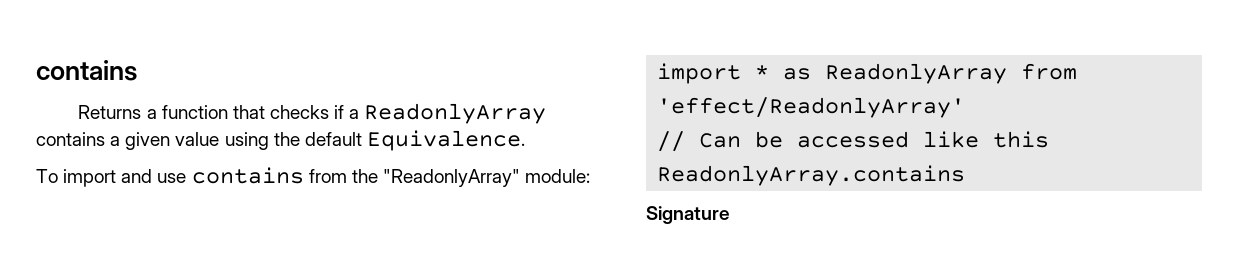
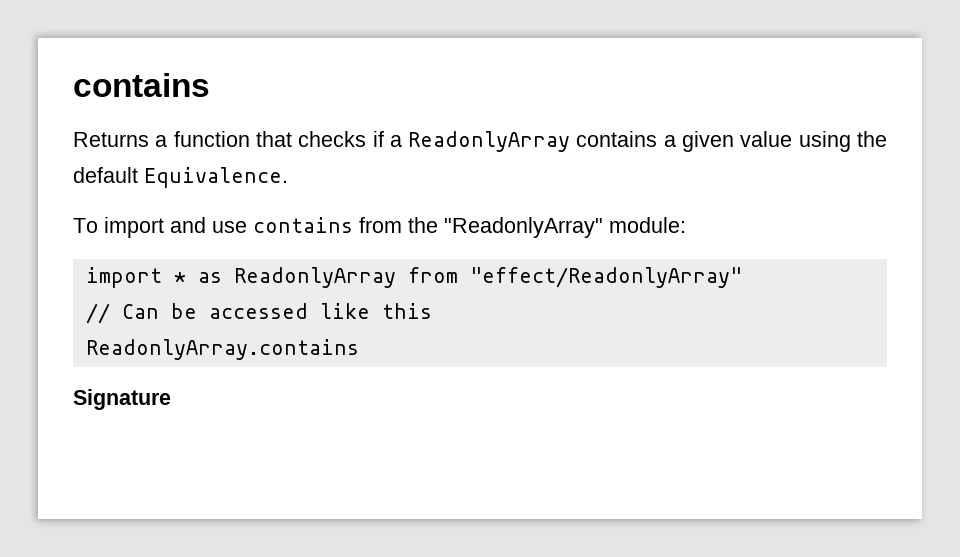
- import * as ReadonlyArray from 'effect/ReadonlyArray'
+ import * as ReadonlyArray from "effect/ReadonlyArray"

